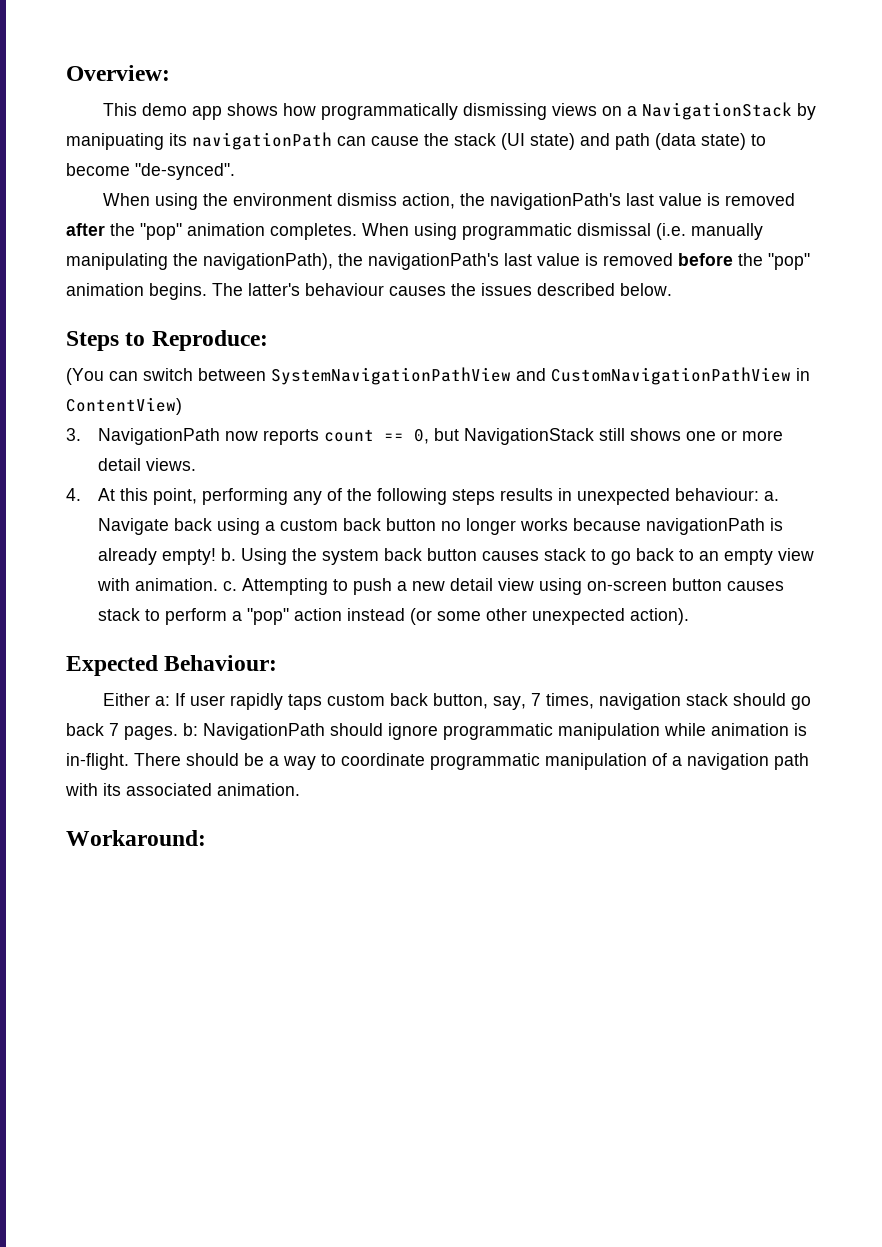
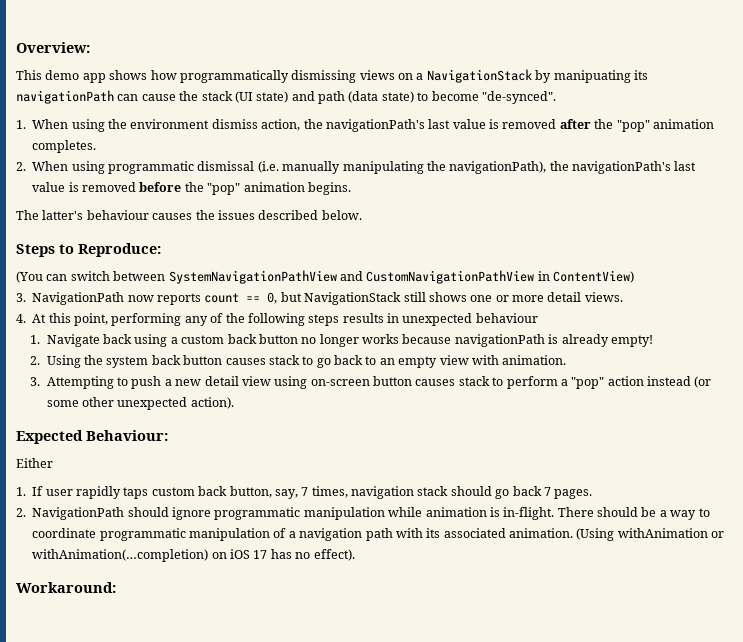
- When using the environment dismiss action, the navigationPath's last value is removed after the "pop" animation completes. When using programmatic dismissal (i.e. manually manipulating the navigationPath), the navigationPath's last value is removed before the "pop" animation begins. The latter's behaviour causes the issues described below.
+ 1. When using the environment dismiss action, the navigationPath's last value is removed after the "pop" animation completes.
+ 2. When using programmatic dismissal (i.e. manually manipulating the navigationPath), the navigationPath's last value is removed before the "pop" animation begins.
+ The latter's behaviour causes the issues described below.
- 4. At this point, performing any of the following steps results in unexpected behaviour: a. Navigate back using a custom back button no longer works because navigationPath is already empty! b. Using the system back button causes stack to go back to an empty view with animation. c. Attempting to push a new detail view using on-screen button causes stack to perform a "pop" action instead (or some other unexpected action).
+ 4. At this point, performing any of the following steps results in unexpected behaviour
+ 1. Navigate back using a custom back button no longer works because navigationPath is already empty!
+ 2. Using the system back button causes stack to go back to an empty view with animation.
+ 3. Attempting to push a new detail view using on-screen button causes stack to perform a "pop" action instead (or some other unexpected action).
- Either a: If user rapidly taps custom back button, say, 7 times, navigation stack should go back 7 pages. b: NavigationPath should ignore programmatic manipulation while animation is in-flight.
+ Either
+ 1. If user rapidly taps custom back button, say, 7 times, navigation stack should go back 7 pages.
+ 2. NavigationPath should ignore programmatic manipulation while animation is in-flight.
+ (Using withAnimation or withAnimation(…completion) on iOS 17 has no effect).

